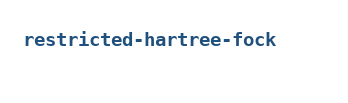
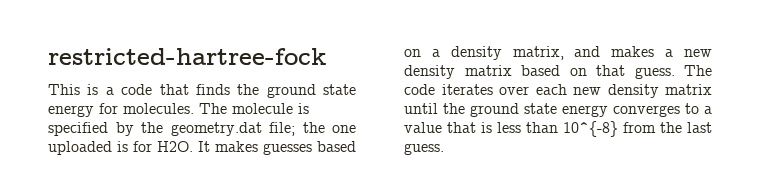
+ This is a code that finds the ground state energy for molecules. The molecule is specified by the geometry.dat file; the one uploaded is for H2O. It makes guesses based on a density matrix, and makes a new density matrix based on that guess. The code iterates over each new density matrix until the ground state energy converges to a value that is less than 10^{-8} from the last guess.

